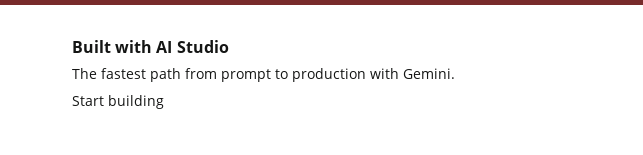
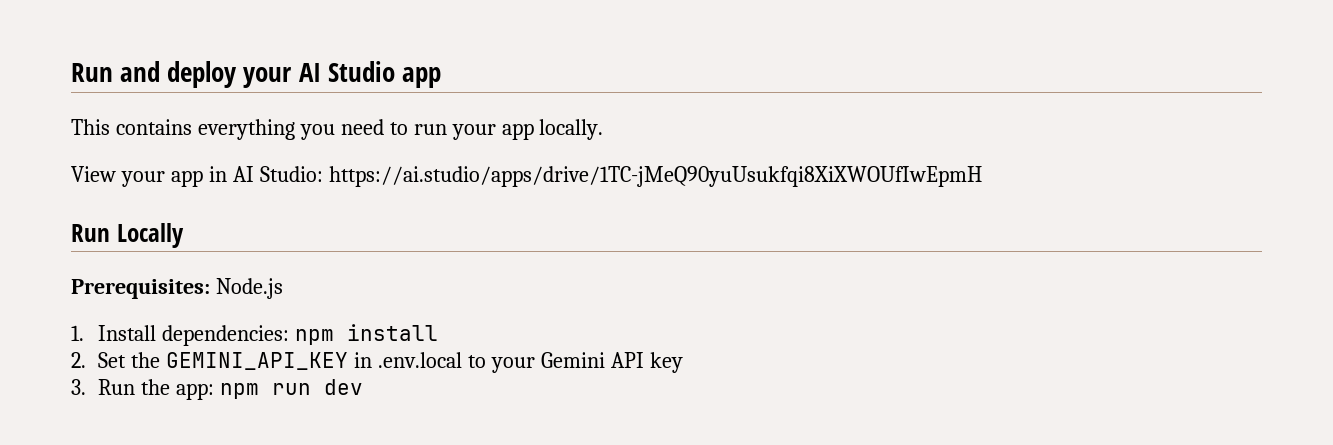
- Built with AI Studio
- The fastest path from prompt to production with Gemini.
- Start building
+ Run and deploy your AI Studio app
+ This contains everything you need to run your app locally.
+ View your app in AI Studio: https://ai.studio/apps/drive/1TC-jMeQ90yuUsukfqi8XiXWOUfIwEpmH
+ Run Locally
+ Prerequisites: Node.js
+ 1. Install dependencies: npm install
+ 2. Set the GEMINI_API_KEY in .env.local to your Gemini API key
+ 3. Run the app: npm run dev

